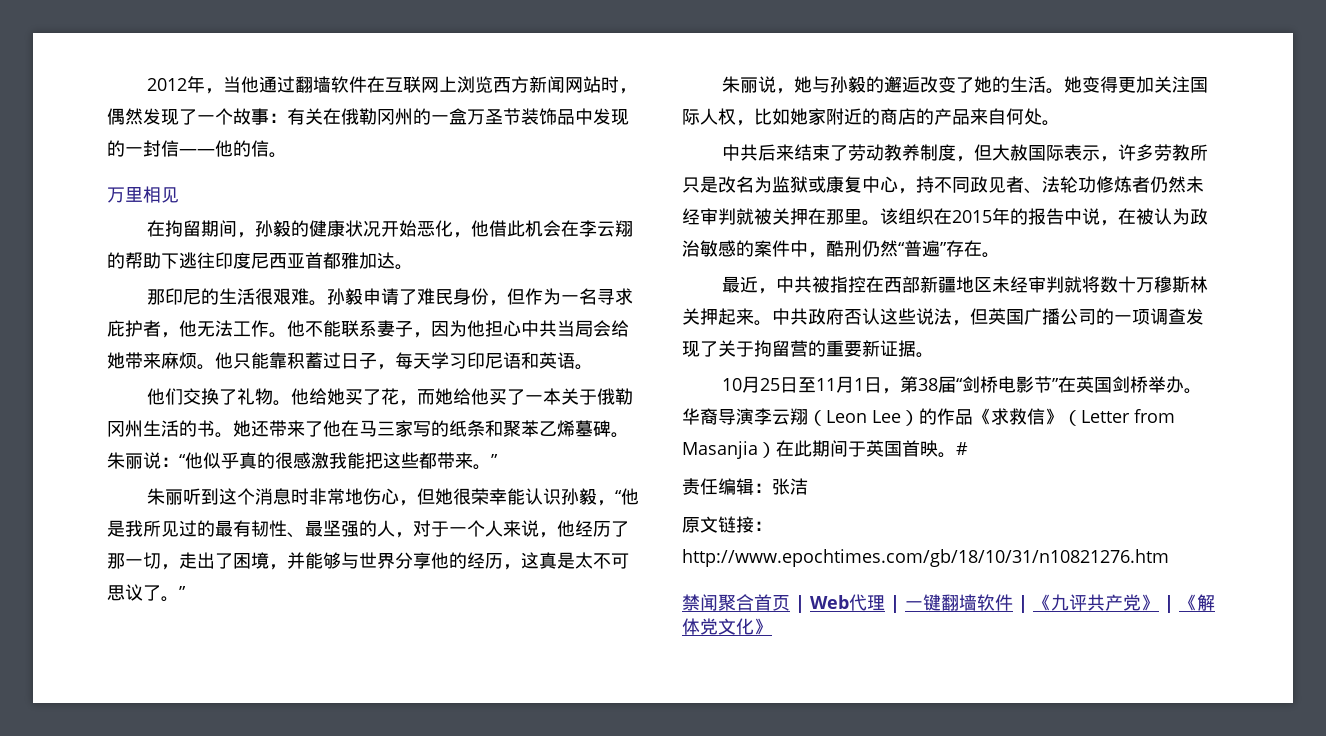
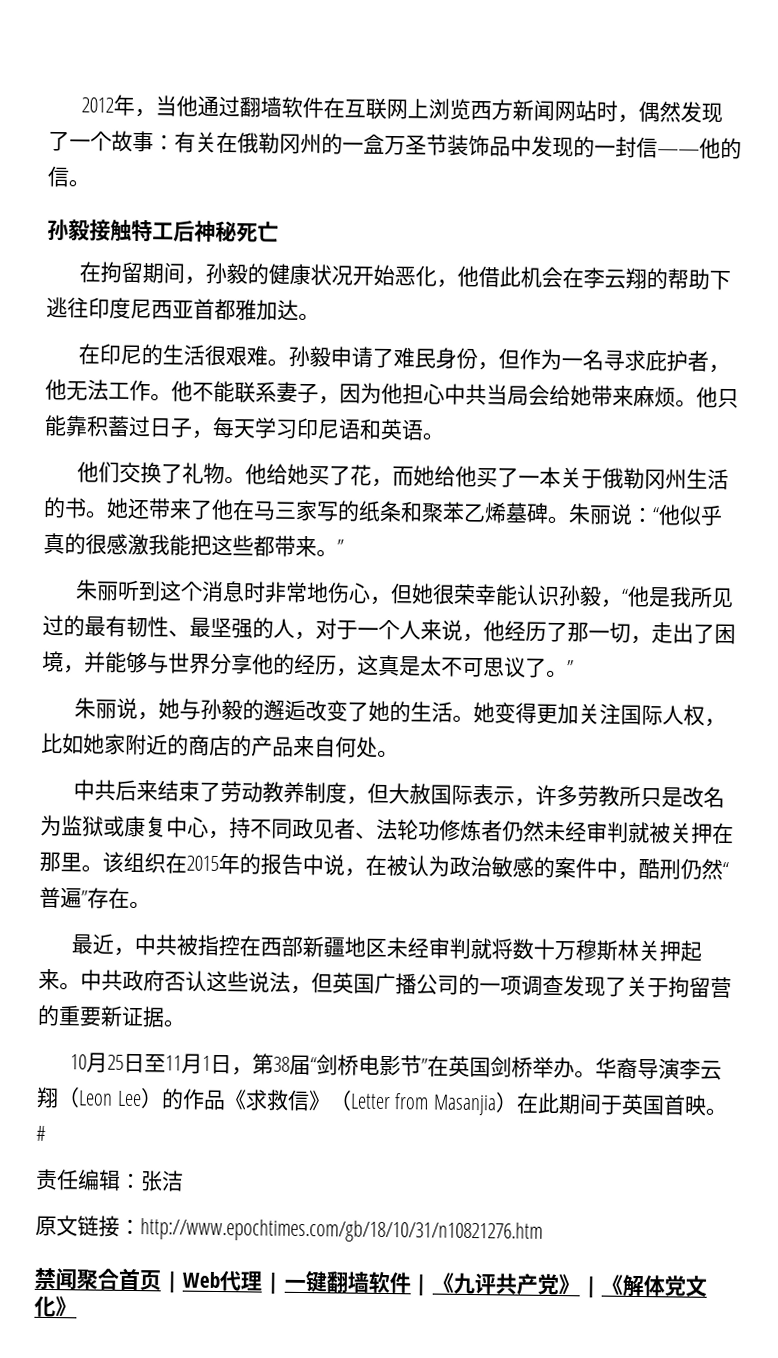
- 万里相见
+ 孙毅接触特工后神秘死亡
- 那印尼的生活很艰难。
+ 在印尼的生活很艰难。

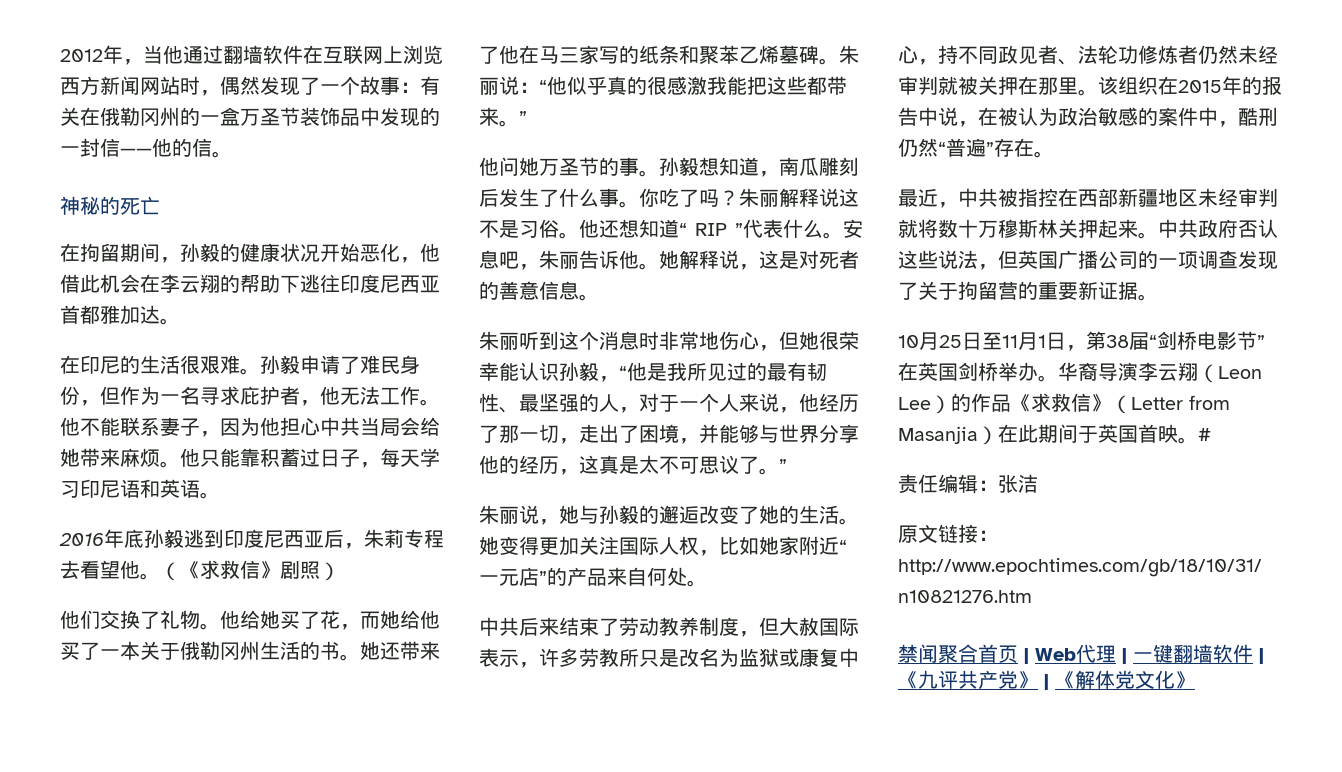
- 孙毅接触特工后神秘死亡
+ 神秘的死亡
+ 2016年底孙毅逃到印度尼西亚后，朱莉专程去看望他。（《求救信》剧照）
+ 他问她万圣节的事。孙毅想知道，南瓜雕刻后发生了什么事。你吃了吗？朱丽解释说这不是习俗。他还想知道“ RIP ”代表什么。安息吧，朱丽告诉他。她解释说，这是对死者的善意信息。
- 她变得更加关注国际人权，比如她家附近的商店的产品来自何处。
+ 她变得更加关注国际人权，比如她家附近“一元店”的产品来自何处。

